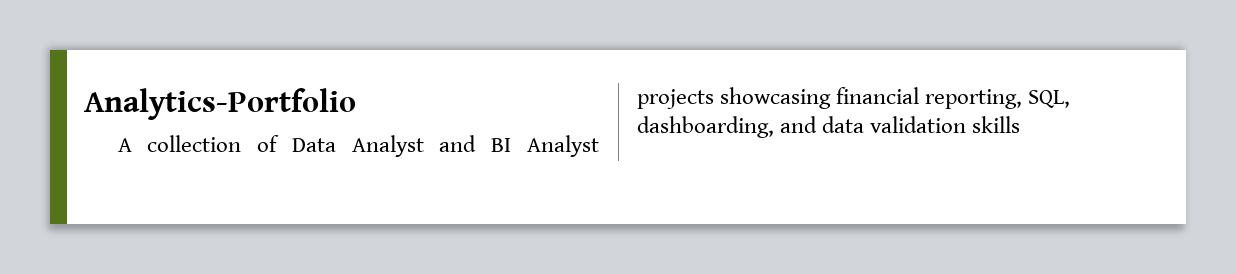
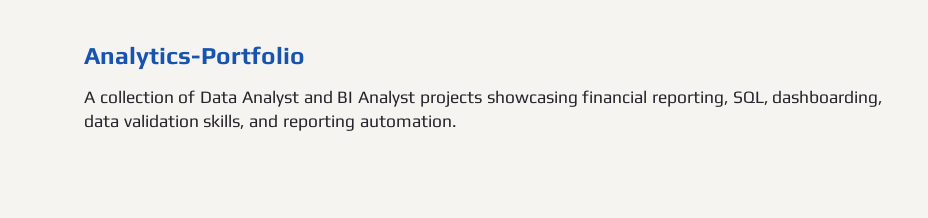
- A collection of Data Analyst and BI Analyst projects showcasing financial reporting, SQL, dashboarding, and data validation skills
+ A collection of Data Analyst and BI Analyst projects showcasing financial reporting, SQL, dashboarding, data validation skills, and reporting automation.

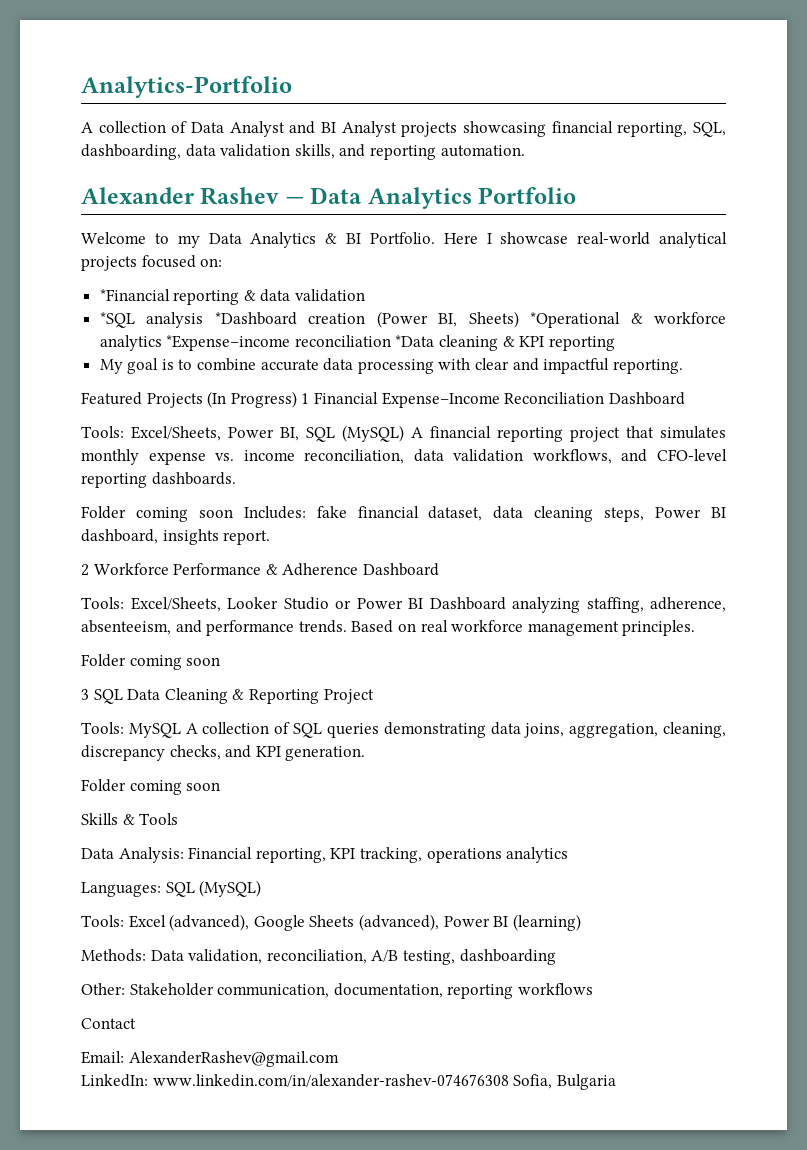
+ Alexander Rashev — Data Analytics Portfolio
+ Welcome to my Data Analytics & BI Portfolio. Here I showcase real-world analytical projects focused on:
+ *Financial reporting & data validation
+ *SQL analysis *Dashboard creation (Power BI, Sheets) *Operational & workforce analytics *Expense–income reconciliation *Data cleaning & KPI reporting
+ My goal is to combine accurate data processing with clear and impactful reporting.
+ Featured Projects (In Progress) 1 Financial Expense–Income Reconciliation Dashboard
+ Tools: Excel/Sheets, Power BI, SQL (MySQL) A financial reporting project that simulates monthly expense vs. income reconciliation, data validation workflows, and CFO-level reporting dashboards.
+ Folder coming soon Includes: fake financial dataset, data cleaning steps, Power BI dashboard, insights report.
+ 2 Workforce Performance & Adherence Dashboard
+ Tools: Excel/Sheets, Looker Studio or Power BI Dashboard analyzing staffing, adherence, absenteeism, and performance trends. Based on real workforce management principles.
+ Folder coming soon
+ 3 SQL Data Cleaning & Reporting Project
+ Tools: MySQL A collection of SQL queries demonstrating data joins, aggregation, cleaning, discrepancy checks, and KPI generation.
+ Folder coming soon
+ Skills & Tools
+ Data Analysis: Financial reporting, KPI tracking, operations analytics
+ Languages: SQL (MySQL)
+ Tools: Excel (advanced), Google Sheets (advanced), Power BI (learning)
+ Methods: Data validation, reconciliation, A/B testing, dashboarding
+ Other: Stakeholder communication, documentation, reporting workflows
+ Contact
+ Email: AlexanderRashev@gmail.com
+ LinkedIn: www.linkedin.com/in/alexander-rashev-074676308 Sofia, Bulgaria

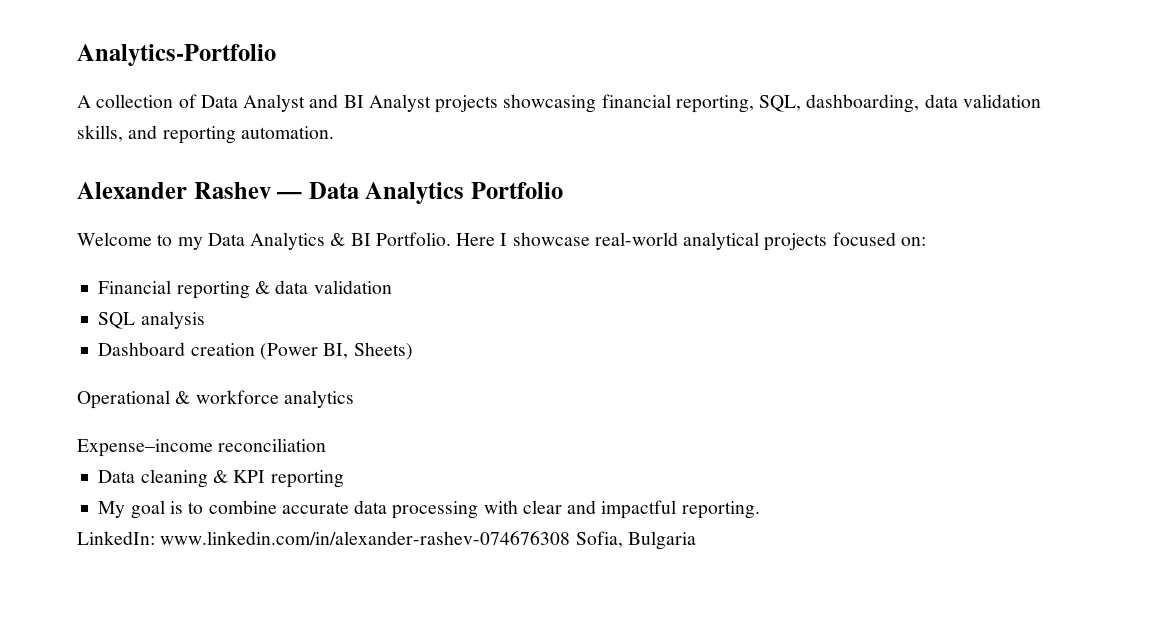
- *Financial reporting & data validation
+ Financial reporting & data validation
- *SQL analysis *Dashboard creation (Power BI, Sheets) *Operational & workforce analytics *Expense–income reconciliation *Data cleaning & KPI reporting
+ SQL analysis
+ Dashboard creation (Power BI, Sheets)
+ Operational & workforce analytics
+ Expense–income reconciliation
+ Data cleaning & KPI reporting
- Featured Projects (In Progress) 1 Financial Expense–Income Reconciliation Dashboard
- Tools: Excel/Sheets, Power BI, SQL (MySQL) A financial reporting project that simulates monthly expense vs. income reconciliation, data validation workflows, and CFO-level reporting dashboards.
- Folder coming soon Includes: fake financial dataset, data cleaning steps, Power BI dashboard, insights report.
- 2 Workforce Performance & Adherence Dashboard
- Tools: Excel/Sheets, Looker Studio or Power BI Dashboard analyzing staffing, adherence, absenteeism, and performance trends. Based on real workforce management principles.
- Folder coming soon
- 3 SQL Data Cleaning & Reporting Project
- Tools: MySQL A collection of SQL queries demonstrating data joins, aggregation, cleaning, discrepancy checks, and KPI generation.
- Folder coming soon
- Skills & Tools
- Data Analysis: Financial reporting, KPI tracking, operations analytics
- Languages: SQL (MySQL)
- Tools: Excel (advanced), Google Sheets (advanced), Power BI (learning)
- Methods: Data validation, reconciliation, A/B testing, dashboarding
- Other: Stakeholder communication, documentation, reporting workflows
- Contact
- Email: AlexanderRashev@gmail.com

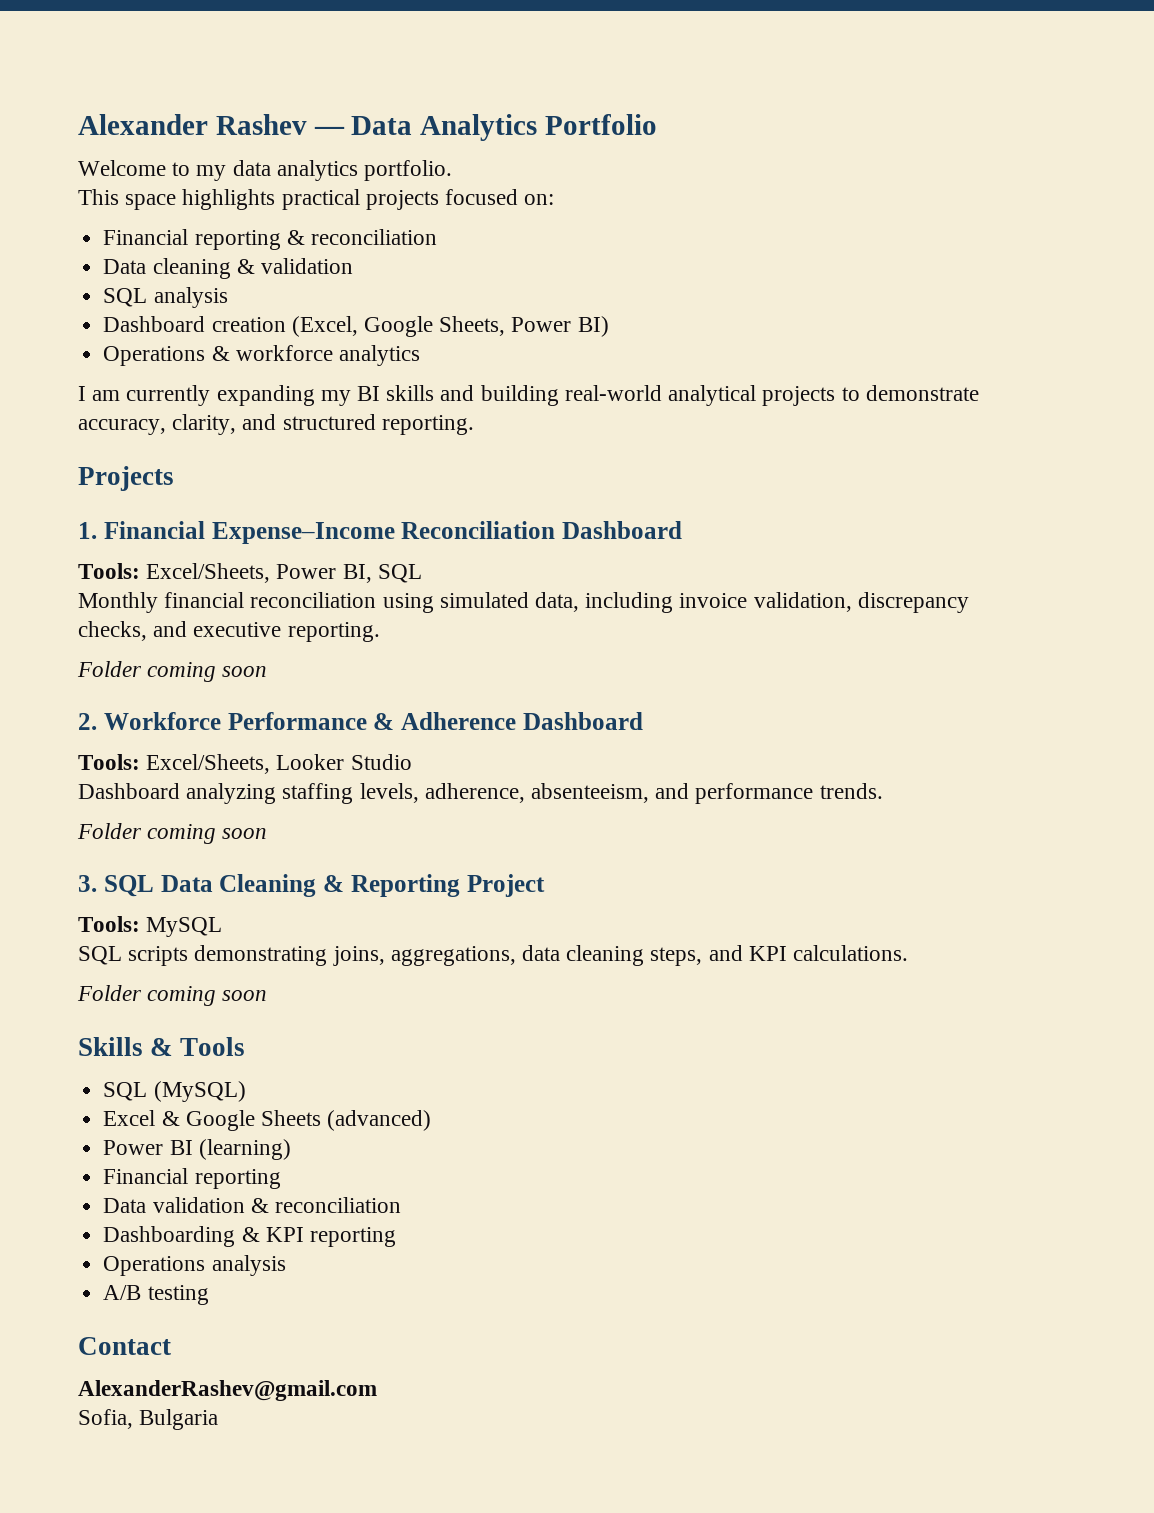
- Analytics-Portfolio
- A collection of Data Analyst and BI Analyst projects showcasing financial reporting, SQL, dashboarding, data validation skills, and reporting automation.
- Welcome to my Data Analytics & BI Portfolio. Here I showcase real-world analytical projects focused on:
+ Welcome to my data analytics portfolio.
+ This space highlights practical projects focused on:
- Financial reporting & data validation
+ Financial reporting & reconciliation
+ Data cleaning & validation
- Dashboard creation (Power BI, Sheets)
- Operational & workforce analytics
- Expense–income reconciliation
- Data cleaning & KPI reporting
+ Dashboard creation (Excel, Google Sheets, Power BI)
+ Operations & workforce analytics
+ I am currently expanding my BI skills and building real-world analytical projects to demonstrate accuracy, clarity, and structured reporting.
+ Projects
+ 1. Financial Expense–Income Reconciliation Dashboard
+ Tools: Excel/Sheets, Power BI, SQL
+ Monthly financial reconciliation using simulated data, including invoice validation, discrepancy checks, and executive reporting.
+ Folder coming soon
+ 2. Workforce Performance & Adherence Dashboard
+ Tools: Excel/Sheets, Looker Studio
+ Dashboard analyzing staffing levels, adherence, absenteeism, and performance trends.
+ Folder coming soon
+ 3. SQL Data Cleaning & Reporting Project
+ Tools: MySQL
+ SQL scripts demonstrating joins, aggregations, data cleaning steps, and KPI calculations.
+ Folder coming soon
+ Skills & Tools
+ SQL (MySQL)
+ Excel & Google Sheets (advanced)
+ Power BI (learning)
+ Financial reporting
+ Data validation & reconciliation
+ Dashboarding & KPI reporting
- My goal is to combine accurate data processing with clear and impactful reporting.
- LinkedIn: www.linkedin.com/in/alexander-rashev-074676308 Sofia, Bulgaria
+ Operations analysis
+ A/B testing
+ Contact
+ AlexanderRashev@gmail.com
+ Sofia, Bulgaria

